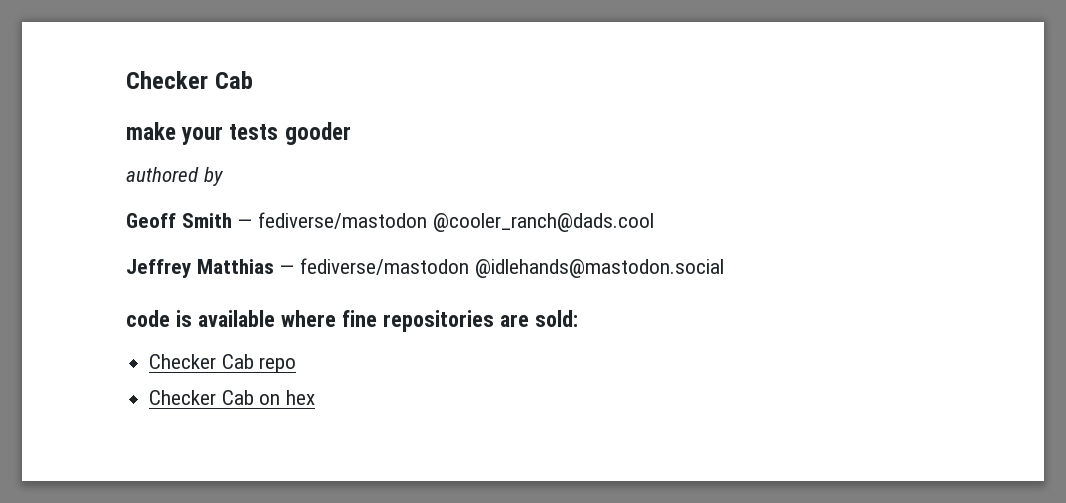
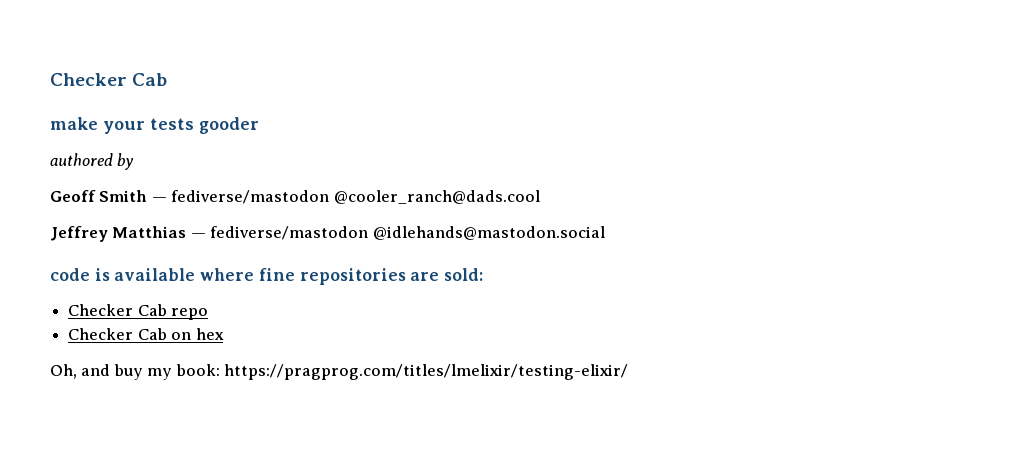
+ Oh, and buy my book: https://pragprog.com/titles/lmelixir/testing-elixir/

